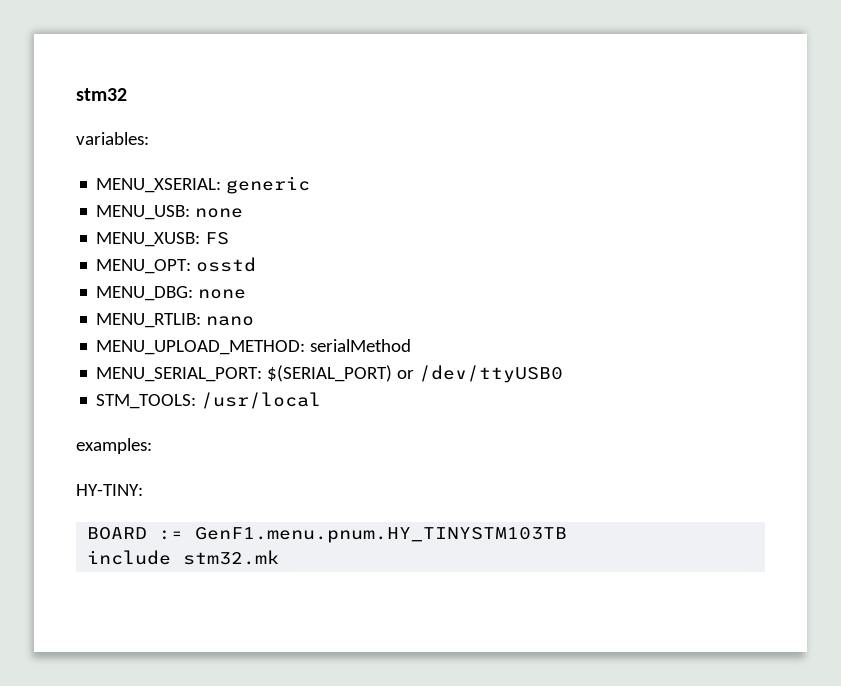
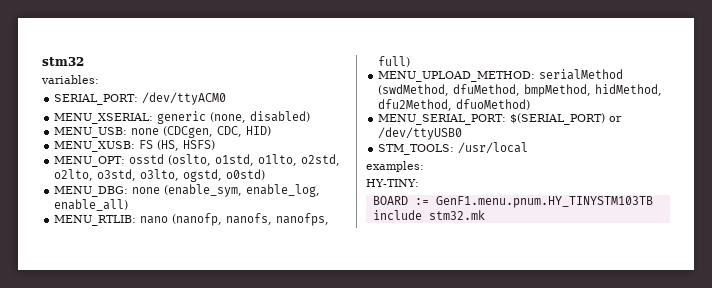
+ SERIAL_PORT: /dev/ttyACM0
- MENU_XSERIAL: generic
+ MENU_XSERIAL: generic (none, disabled)
- MENU_USB: none
+ MENU_USB: none (CDCgen, CDC, HID)
- MENU_XUSB: FS
+ MENU_XUSB: FS (HS, HSFS)
- MENU_OPT: osstd
+ MENU_OPT: osstd (oslto, o1std, o1lto, o2std, o2lto, o3std, o3lto, ogstd, o0std)
- MENU_DBG: none
+ MENU_DBG: none (enable_sym, enable_log, enable_all)
- MENU_RTLIB: nano
- MENU_UPLOAD_METHOD: serialMethod
+ MENU_RTLIB: nano (nanofp, nanofs, nanofps, full)
+ MENU_UPLOAD_METHOD: serialMethod (swdMethod, dfuMethod, bmpMethod, hidMethod, dfu2Method, dfuoMethod)

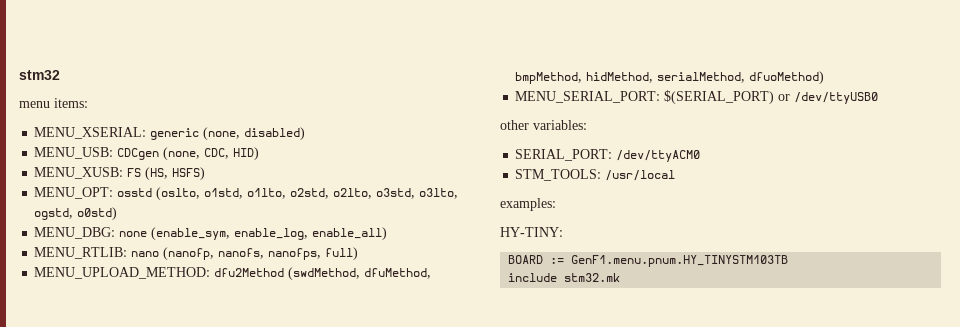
- variables:
- SERIAL_PORT: /dev/ttyACM0
+ menu items:
- MENU_USB: none (CDCgen, CDC, HID)
+ MENU_USB: CDCgen (none, CDC, HID)
- MENU_UPLOAD_METHOD: serialMethod (swdMethod, dfuMethod, bmpMethod, hidMethod, dfu2Method, dfuoMethod)
+ MENU_UPLOAD_METHOD: dfu2Method (swdMethod, dfuMethod, bmpMethod, hidMethod, serialMethod, dfuoMethod)
+ other variables:
+ SERIAL_PORT: /dev/ttyACM0

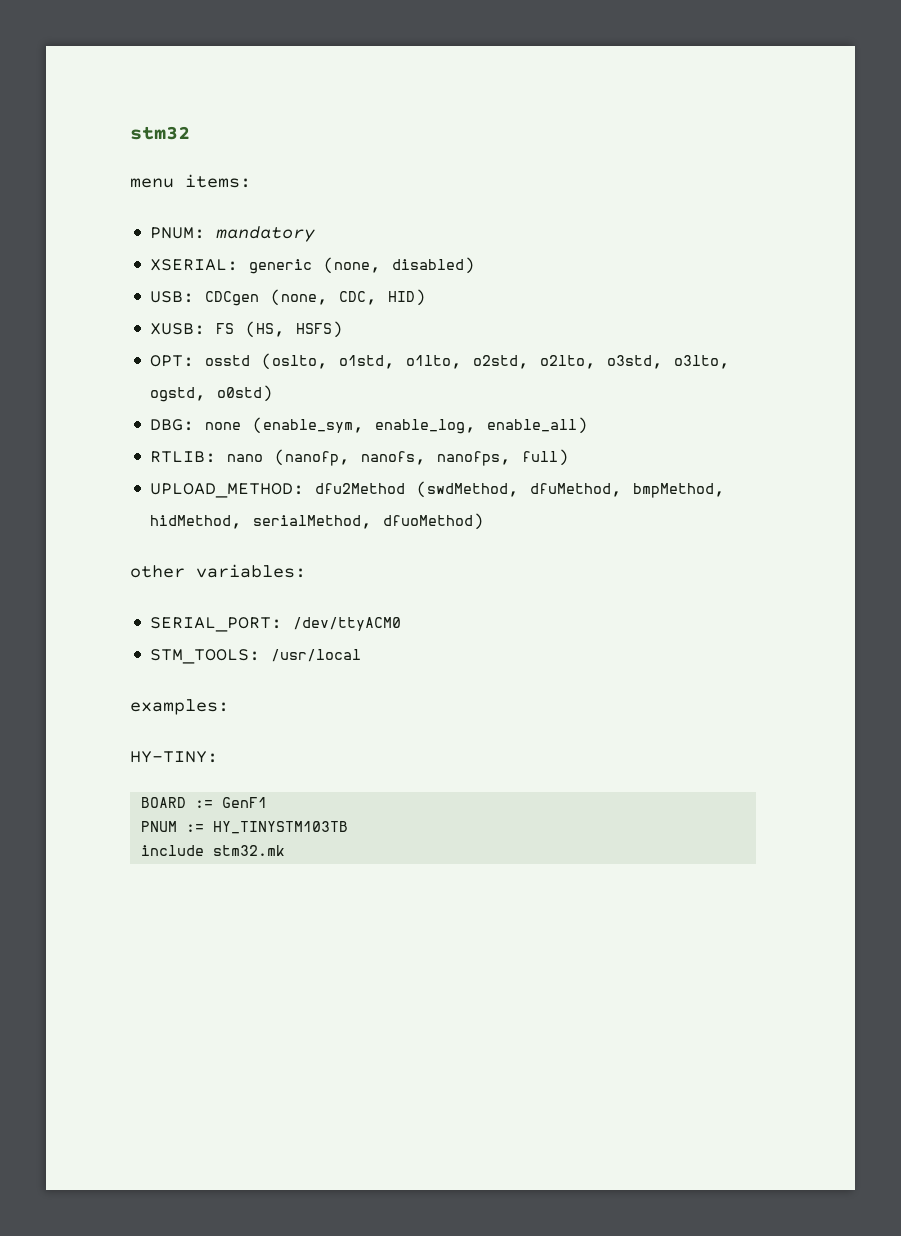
- MENU_XSERIAL: generic (none, disabled)
+ PNUM: mandatory
+ XSERIAL: generic (none, disabled)
- MENU_USB: CDCgen (none, CDC, HID)
+ USB: CDCgen (none, CDC, HID)
- MENU_XUSB: FS (HS, HSFS)
+ XUSB: FS (HS, HSFS)
- MENU_OPT: osstd (oslto, o1std, o1lto, o2std, o2lto, o3std, o3lto, ogstd, o0std)
+ OPT: osstd (oslto, o1std, o1lto, o2std, o2lto, o3std, o3lto, ogstd, o0std)
- MENU_DBG: none (enable_sym, enable_log, enable_all)
+ DBG: none (enable_sym, enable_log, enable_all)
- MENU_RTLIB: nano (nanofp, nanofs, nanofps, full)
+ RTLIB: nano (nanofp, nanofs, nanofps, full)
- MENU_UPLOAD_METHOD: dfu2Method (swdMethod, dfuMethod, bmpMethod, hidMethod, serialMethod, dfuoMethod)
+ UPLOAD_METHOD: dfu2Method (swdMethod, dfuMethod, bmpMethod, hidMethod, serialMethod, dfuoMethod)
- MENU_SERIAL_PORT: $(SERIAL_PORT) or /dev/ttyUSB0
- BOARD := GenF1.menu.pnum.HY_TINYSTM103TB
+ BOARD := GenF1
+ PNUM := HY_TINYSTM103TB

